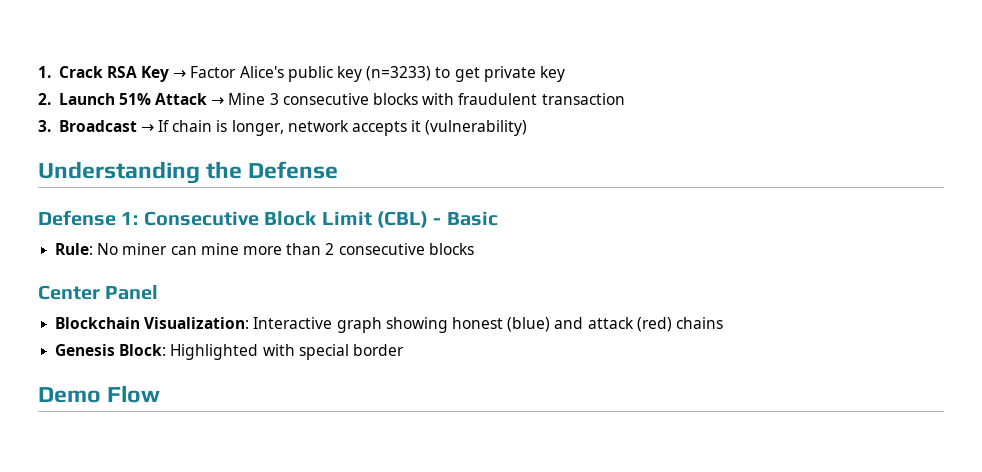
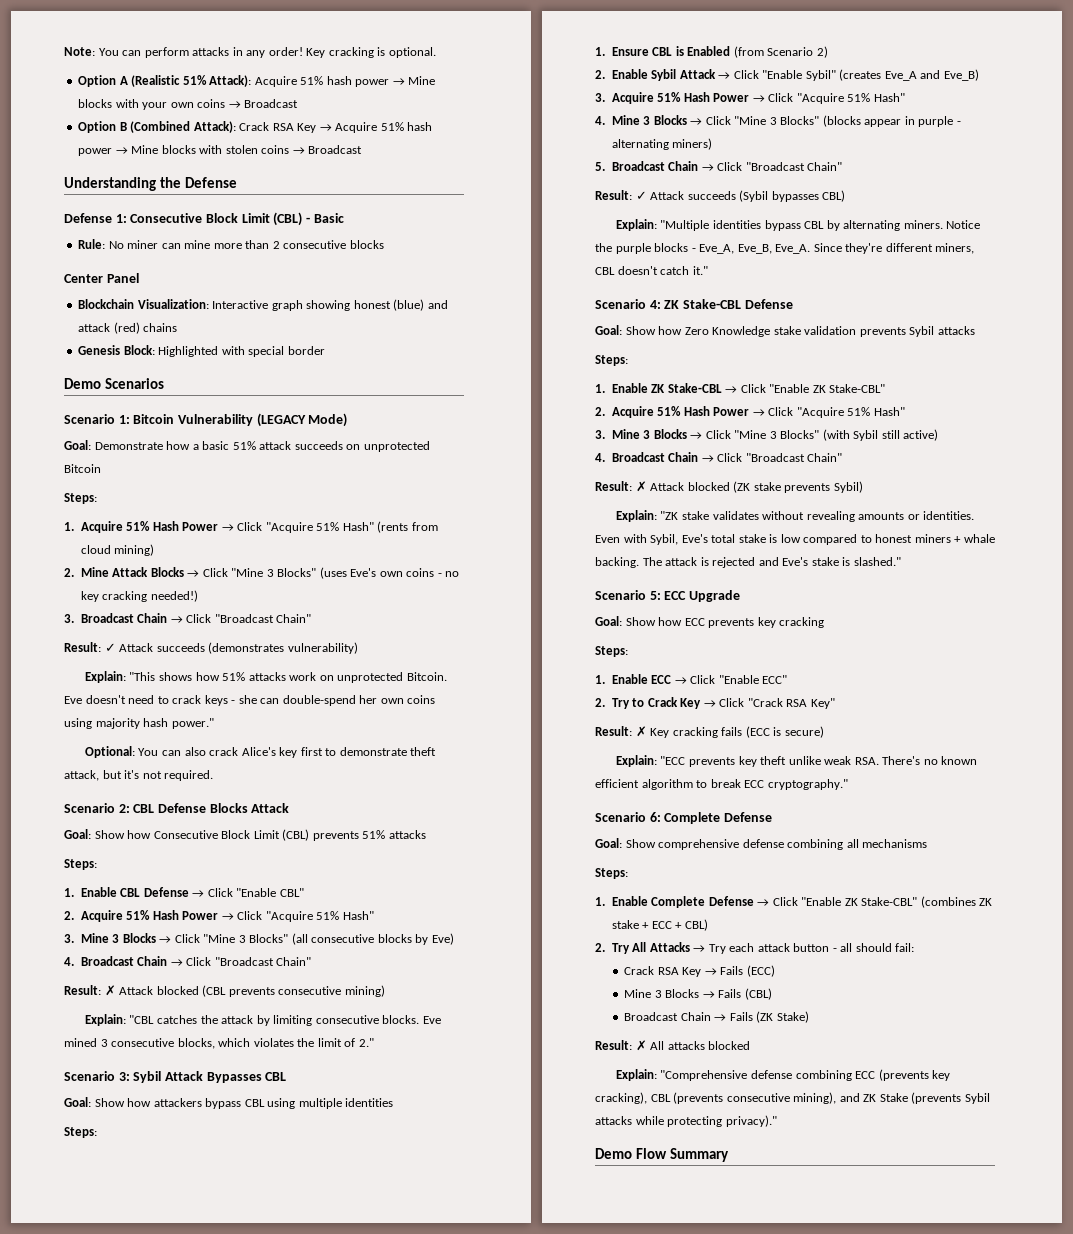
- 1. Crack RSA Key → Factor Alice's public key (n=3233) to get private key
- 2. Launch 51% Attack → Mine 3 consecutive blocks with fraudulent transaction
- 3. Broadcast → If chain is longer, network accepts it (vulnerability)
+ Note: You can perform attacks in any order! Key cracking is optional.
+ Option A (Realistic 51% Attack): Acquire 51% hash power → Mine blocks with your own coins → Broadcast
+ Option B (Combined Attack): Crack RSA Key → Acquire 51% hash power → Mine blocks with stolen coins → Broadcast
+ Demo Scenarios
+ Scenario 1: Bitcoin Vulnerability (LEGACY Mode)
+ Goal: Demonstrate how a basic 51% attack succeeds on unprotected Bitcoin
+ Steps:
+ 1. Acquire 51% Hash Power → Click "Acquire 51% Hash" (rents from cloud mining)
+ 2. Mine Attack Blocks → Click "Mine 3 Blocks" (uses Eve's own coins - no key cracking needed!)
+ 3. Broadcast Chain → Click "Broadcast Chain"
+ Result: ✓ Attack succeeds (demonstrates vulnerability)
+ Explain: "This shows how 51% attacks work on unprotected Bitcoin. Eve doesn't need to crack keys - she can double-spend her own coins using majority hash power."
+ Optional: You can also crack Alice's key first to demonstrate theft attack, but it's not required.
+ Scenario 2: CBL Defense Blocks Attack
+ Goal: Show how Consecutive Block Limit (CBL) prevents 51% attacks
+ Steps:
+ 1. Enable CBL Defense → Click "Enable CBL"
+ 2. Acquire 51% Hash Power → Click "Acquire 51% Hash"
+ 3. Mine 3 Blocks → Click "Mine 3 Blocks" (all consecutive blocks by Eve)
+ 4. Broadcast Chain → Click "Broadcast Chain"
+ Result: ✗ Attack blocked (CBL prevents consecutive mining)
+ Explain: "CBL catches the attack by limiting consecutive blocks. Eve mined 3 consecutive blocks, which violates the limit of 2."
+ Scenario 3: Sybil Attack Bypasses CBL
+ Goal: Show how attackers bypass CBL using multiple identities
+ Steps:
+ 1. Ensure CBL is Enabled (from Scenario 2)
+ 2. Enable Sybil Attack → Click "Enable Sybil" (creates Eve_A and Eve_B)
+ 3. Acquire 51% Hash Power → Click "Acquire 51% Hash"
+ 4. Mine 3 Blocks → Click "Mine 3 Blocks" (blocks appear in purple - alternating miners)
+ 5. Broadcast Chain → Click "Broadcast Chain"
+ Result: ✓ Attack succeeds (Sybil bypasses CBL)
+ Explain: "Multiple identities bypass CBL by alternating miners. Notice the purple blocks - Eve_A, Eve_B, Eve_A. Since they're different miners, CBL doesn't catch it."
+ Scenario 4: ZK Stake-CBL Defense
+ Goal: Show how Zero Knowledge stake validation prevents Sybil attacks
+ Steps:
+ 1. Enable ZK Stake-CBL → Click "Enable ZK Stake-CBL"
+ 2. Acquire 51% Hash Power → Click "Acquire 51% Hash"
+ 3. Mine 3 Blocks → Click "Mine 3 Blocks" (with Sybil still active)
+ 4. Broadcast Chain → Click "Broadcast Chain"
+ Result: ✗ Attack blocked (ZK stake prevents Sybil)
+ Explain: "ZK stake validates without revealing amounts or identities. Even with Sybil, Eve's total stake is low compared to honest miners + whale backing. The attack is rejected and Eve's stake is slashed."
+ Scenario 5: ECC Upgrade
+ Goal: Show how ECC prevents key cracking
+ Steps:
+ 1. Enable ECC → Click "Enable ECC"
+ 2. Try to Crack Key → Click "Crack RSA Key"
+ Result: ✗ Key cracking fails (ECC is secure)
+ Explain: "ECC prevents key theft unlike weak RSA. There's no known efficient algorithm to break ECC cryptography."
+ Scenario 6: Complete Defense
+ Goal: Show comprehensive defense combining all mechanisms
+ Steps:
+ 1. Enable Complete Defense → Click "Enable ZK Stake-CBL" (combines ZK stake + ECC + CBL)
+ 2. Try All Attacks → Try each attack button - all should fail:
+ Crack RSA Key → Fails (ECC)
+ Mine 3 Blocks → Fails (CBL)
+ Broadcast Chain → Fails (ZK Stake)
+ Result: ✗ All attacks blocked
+ Explain: "Comprehensive defense combining ECC (prevents key cracking), CBL (prevents consecutive mining), and ZK Stake (prevents Sybil attacks while protecting privacy)."
- Demo Flow
+ Demo Flow Summary

